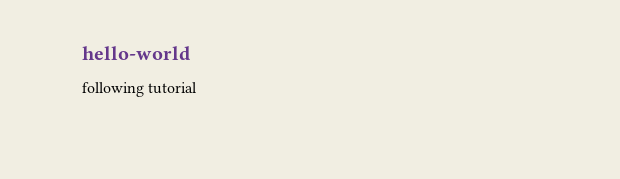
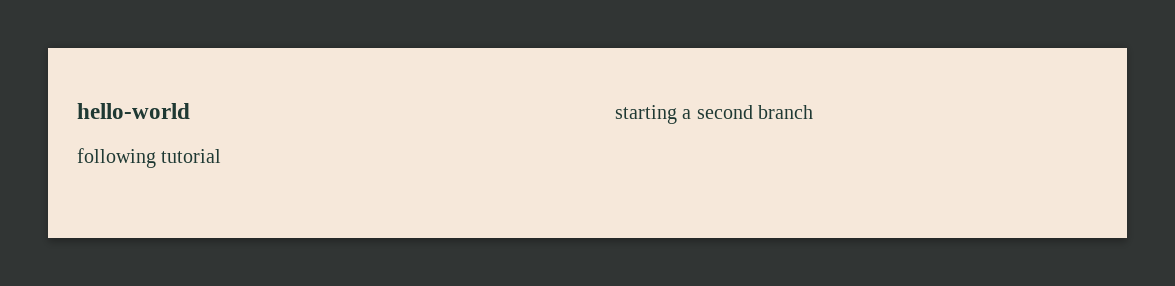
+ starting a second branch

